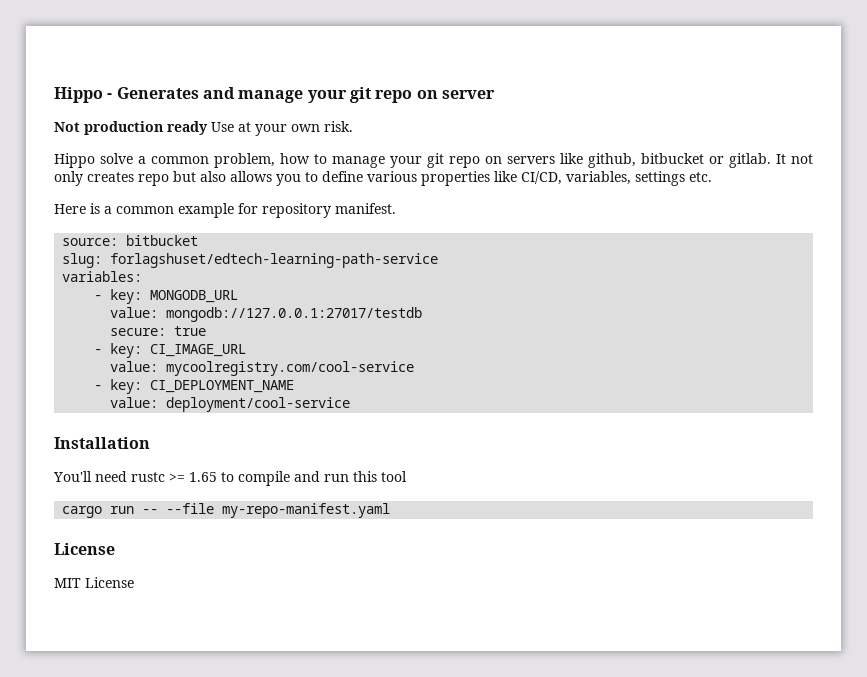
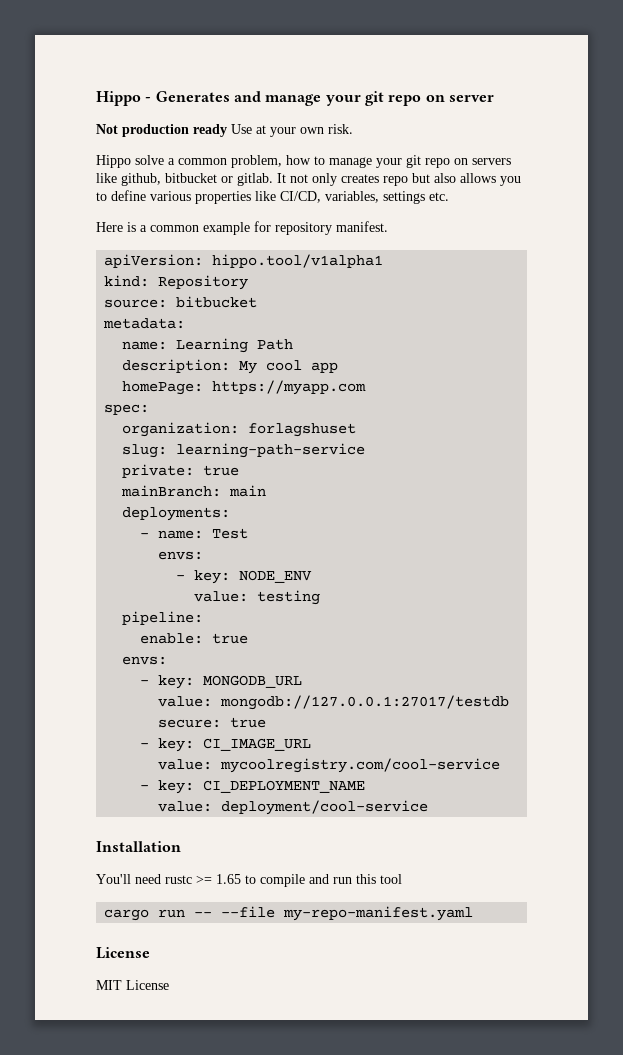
+ apiVersion: hippo.tool/v1alpha1
+ kind: Repository
  source: bitbucket
- slug: forlagshuset/edtech-learning-path-service
- variables:
+ metadata:
+ name: Learning Path
+ description: My cool app
+ homePage: https://myapp.com
+ spec:
+ organization: forlagshuset
+ slug: learning-path-service
+ private: true
+ mainBranch: main
+ deployments:
+ - name: Test
+ envs:
+ - key: NODE_ENV
+ value: testing
+ pipeline:
+ enable: true
+ envs:

